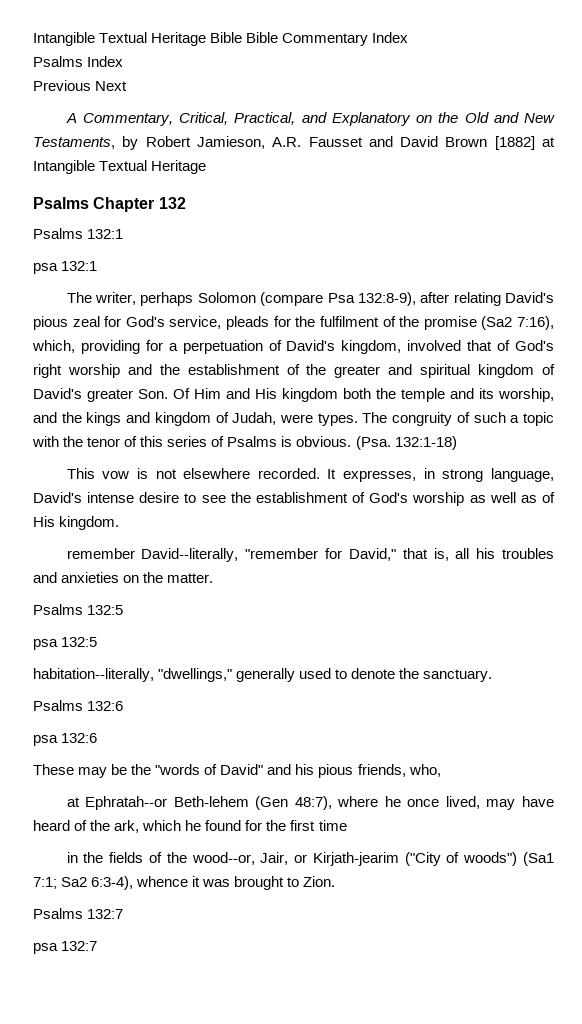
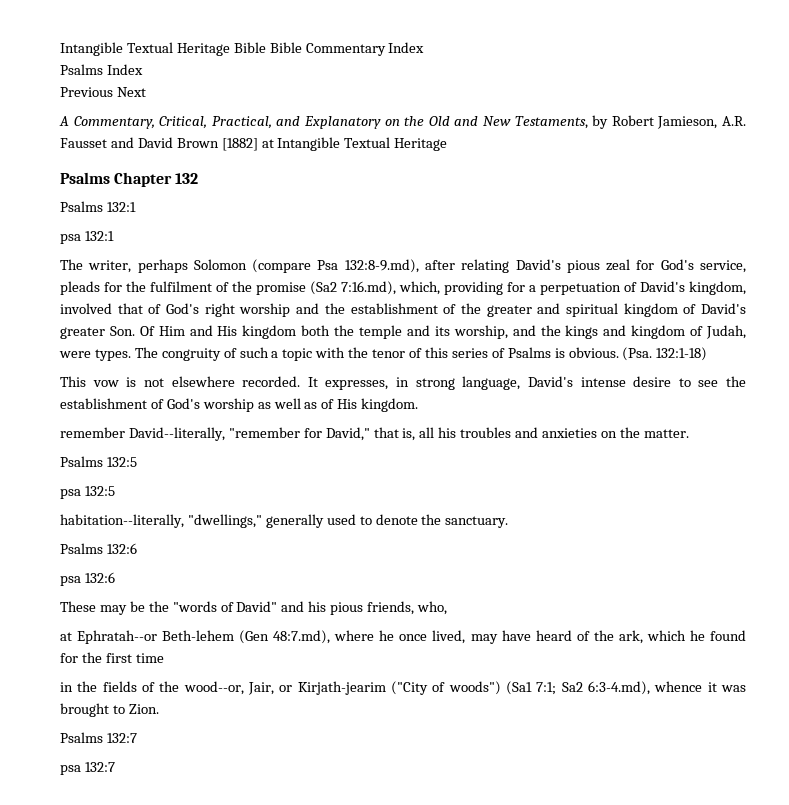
- The writer, perhaps Solomon (compare Psa 132:8-9), after relating David's pious zeal for God's service, pleads for the fulfilment of the promise (Sa2 7:16), which, providing for a perpetuation of David's kingdom, involved that of God's right worship and the establishment of the greater and spiritual kingdom of David's greater Son. Of Him and His kingdom both the temple and its worship, and the kings and kingdom of Judah, were types.
+ The writer, perhaps Solomon (compare Psa 132:8-9.md), after relating David's pious zeal for God's service, pleads for the fulfilment of the promise (Sa2 7:16.md), which, providing for a perpetuation of David's kingdom, involved that of God's right worship and the establishment of the greater and spiritual kingdom of David's greater Son. Of Him and His kingdom both the temple and its worship, and the kings and kingdom of Judah, were types.
- at Ephratah--or Beth-lehem (Gen 48:7), where he once lived, may have heard of the ark, which he found for the first time
+ at Ephratah--or Beth-lehem (Gen 48:7.md), where he once lived, may have heard of the ark, which he found for the first time
- in the fields of the wood--or, Jair, or Kirjath-jearim ("City of woods") (Sa1 7:1; Sa2 6:3-4), whence it was brought to Zion.
+ in the fields of the wood--or, Jair, or Kirjath-jearim ("City of woods") (Sa1 7:1; Sa2 6:3-4.md), whence it was brought to Zion.

